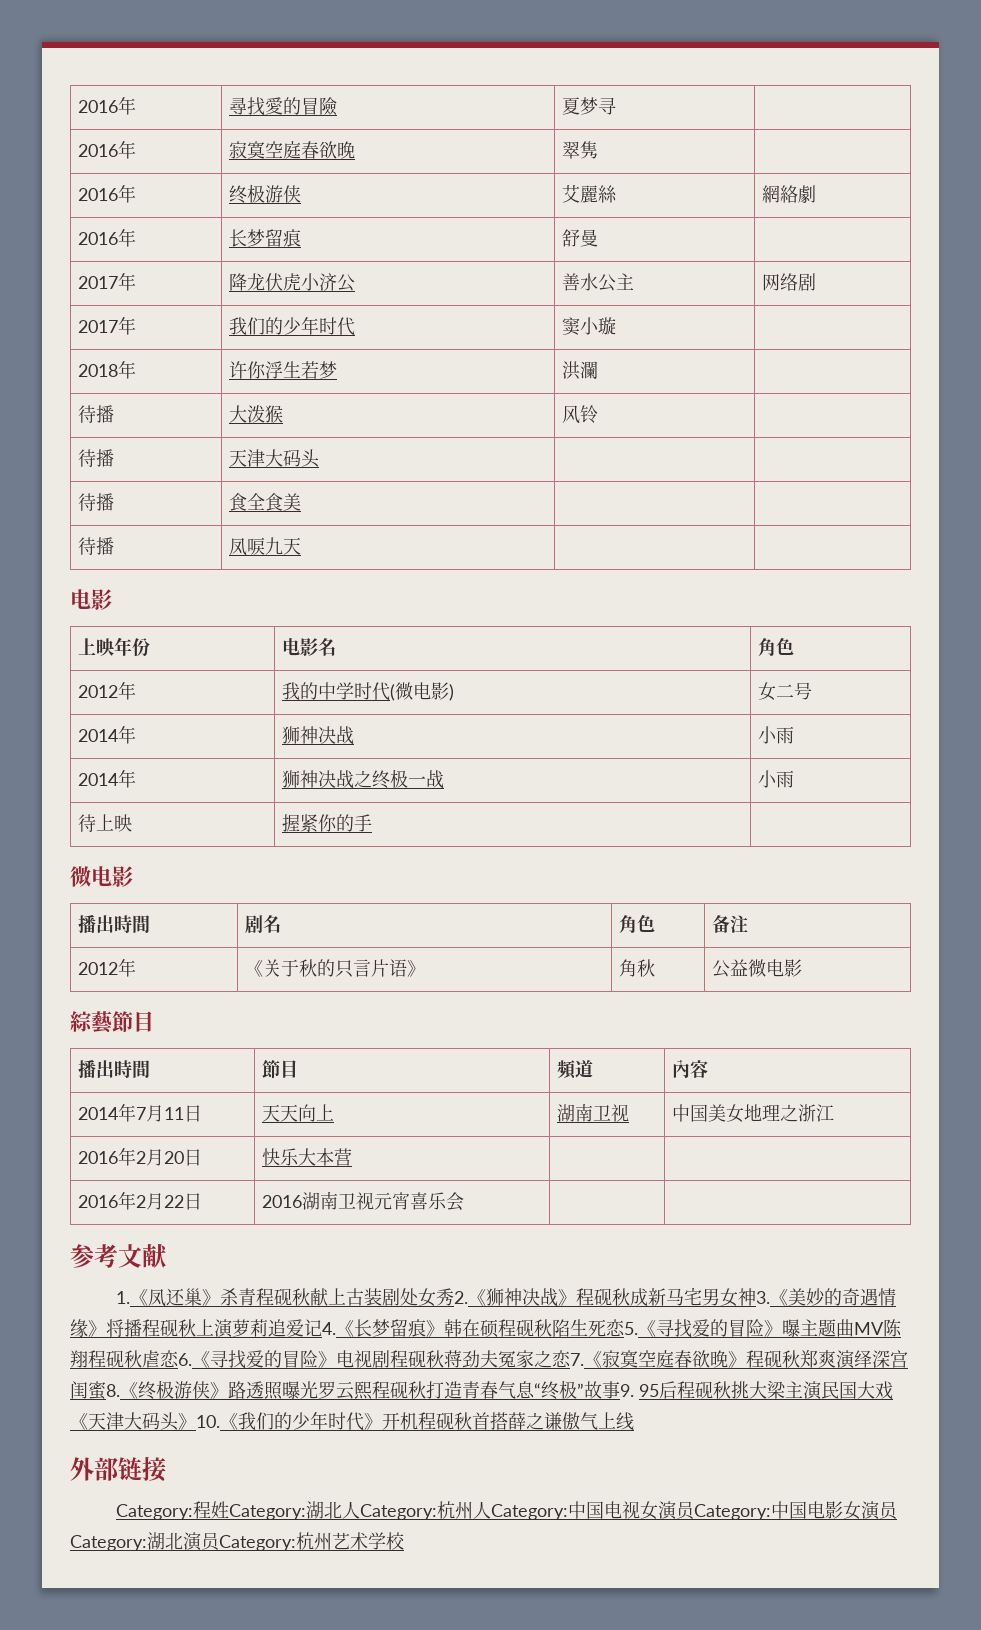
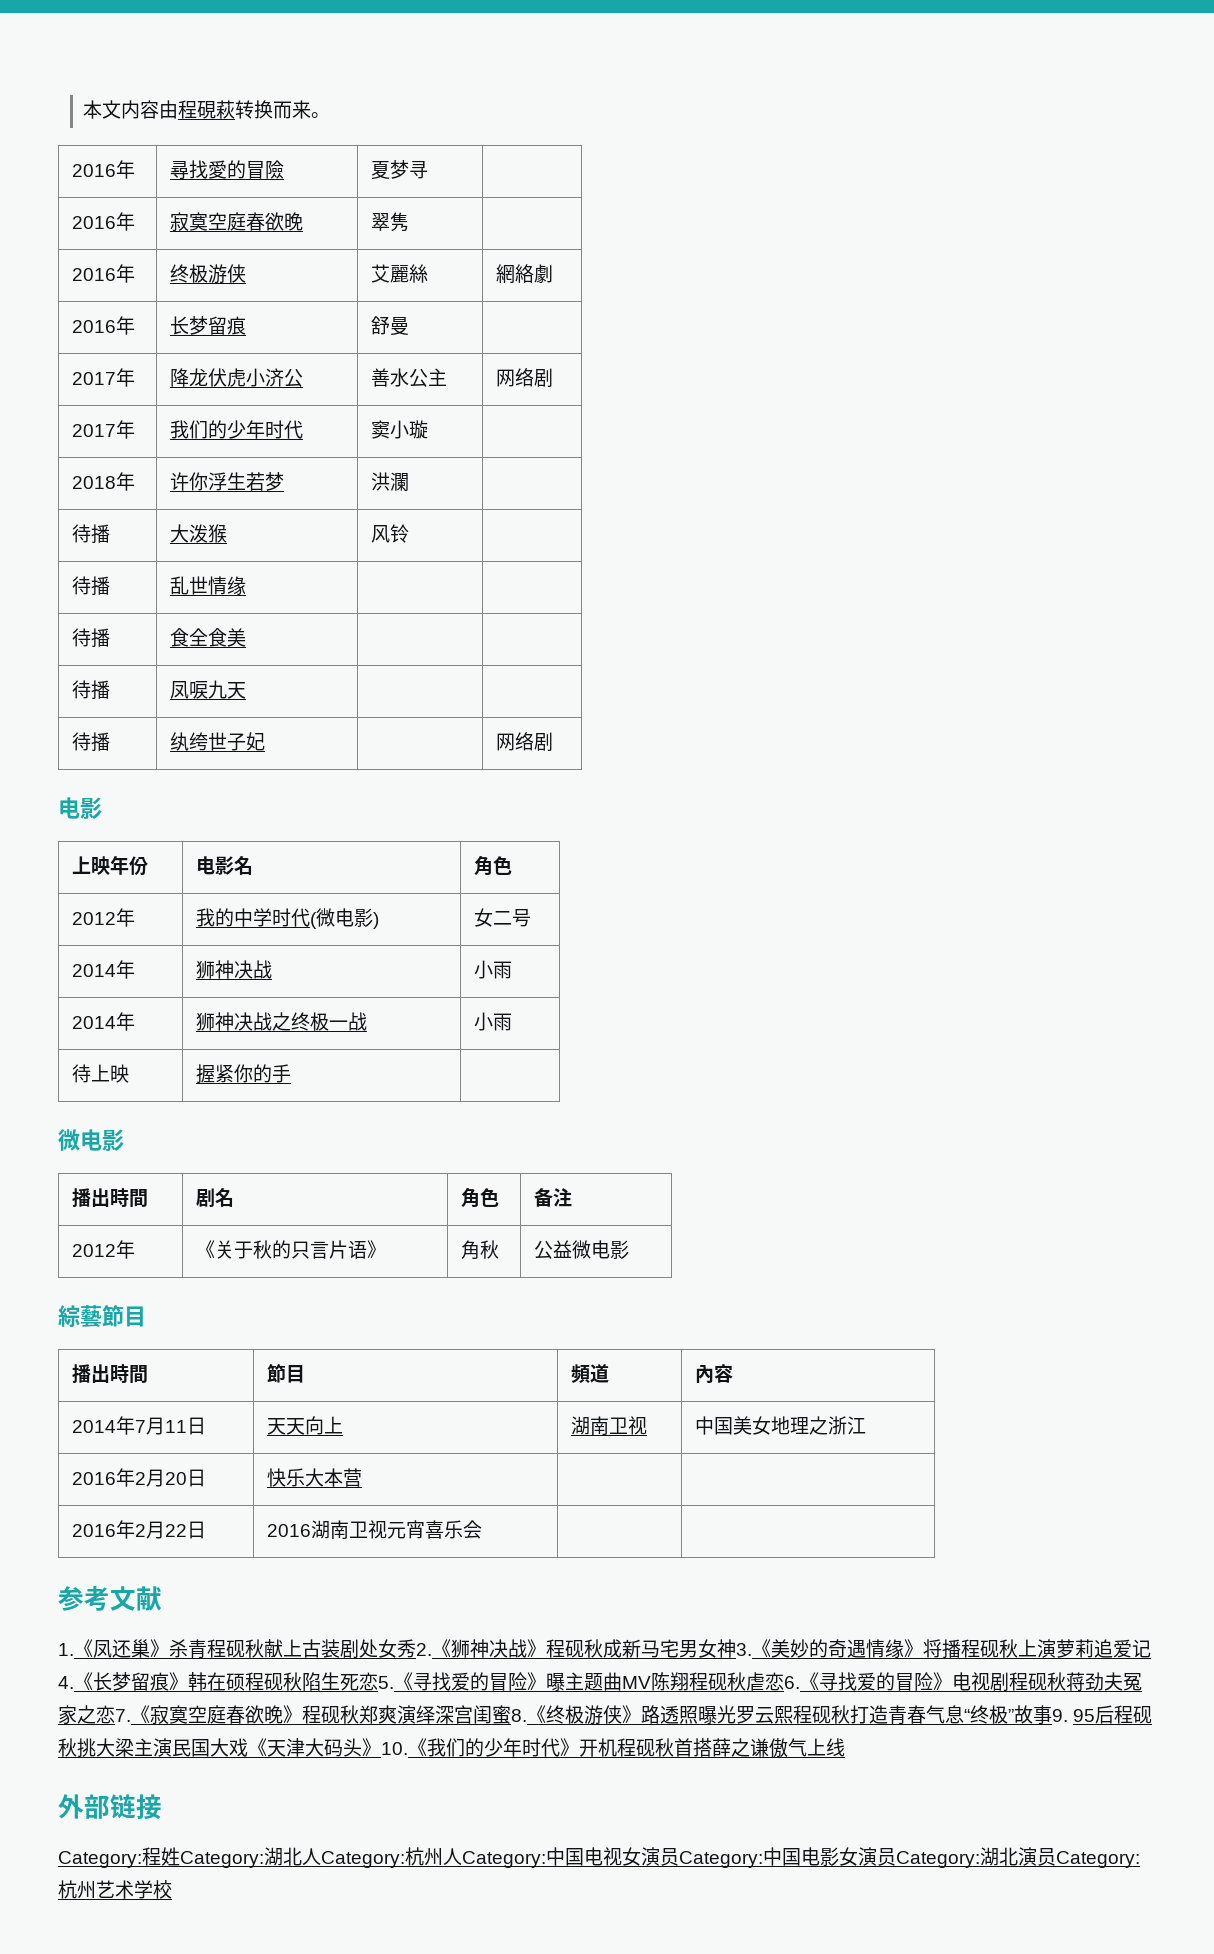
+ 本文内容由程硯萩转换而来。
- 待播 | 天津大码头 | |
+ 待播 | 乱世情缘 | |
+ 待播 | 纨绔世子妃 | | 网络剧

